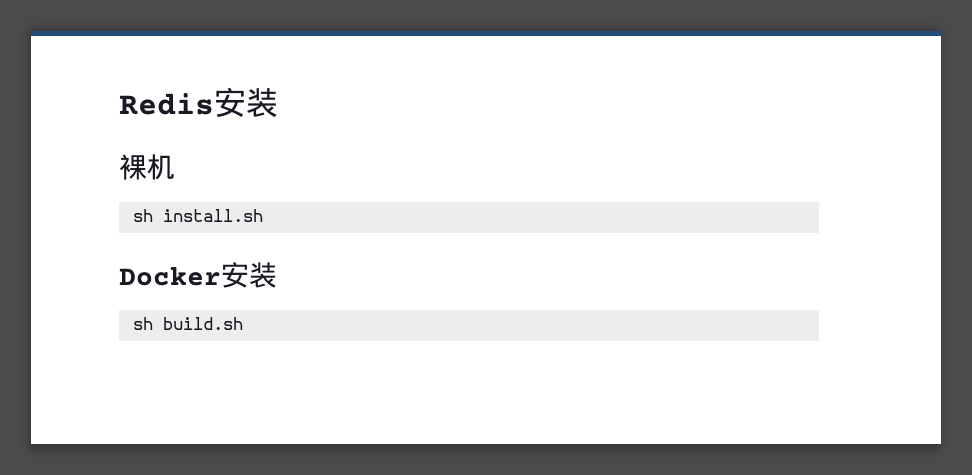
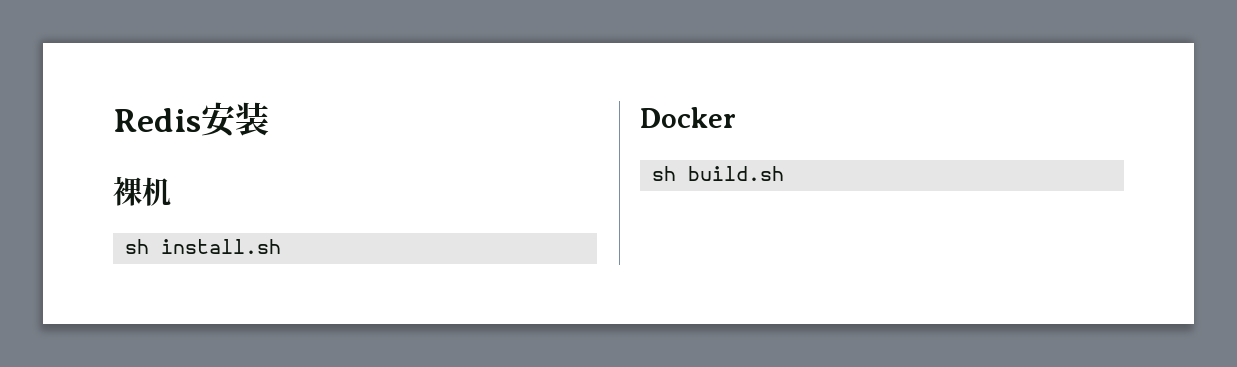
- Docker安装
+ Docker

